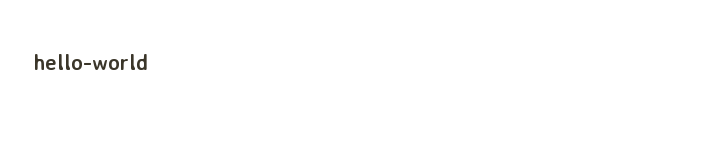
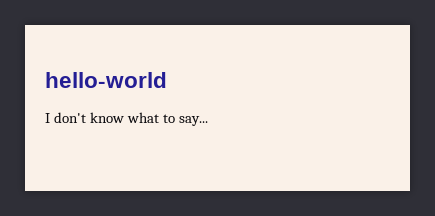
+ I don't know what to say...

